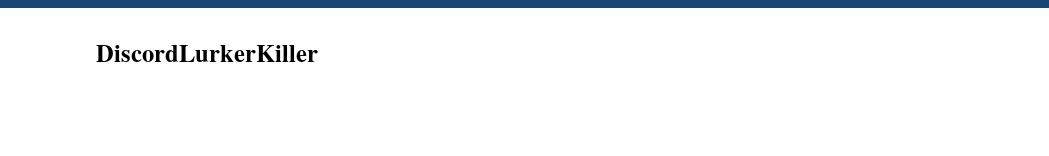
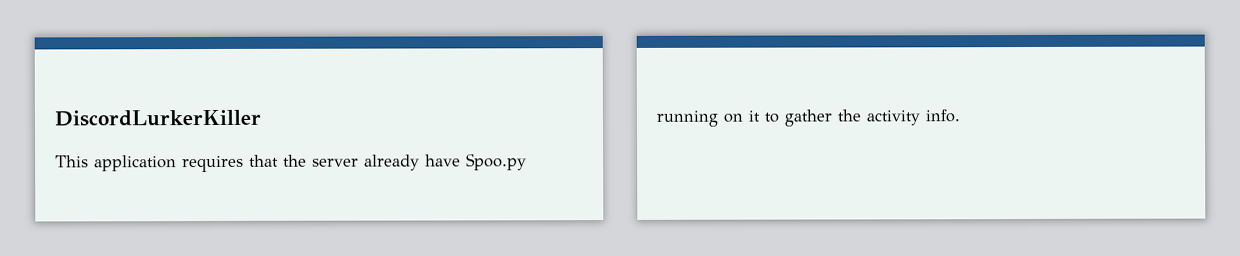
+ This application requires that the server already have Spoo.py running on it to gather the activity info.

